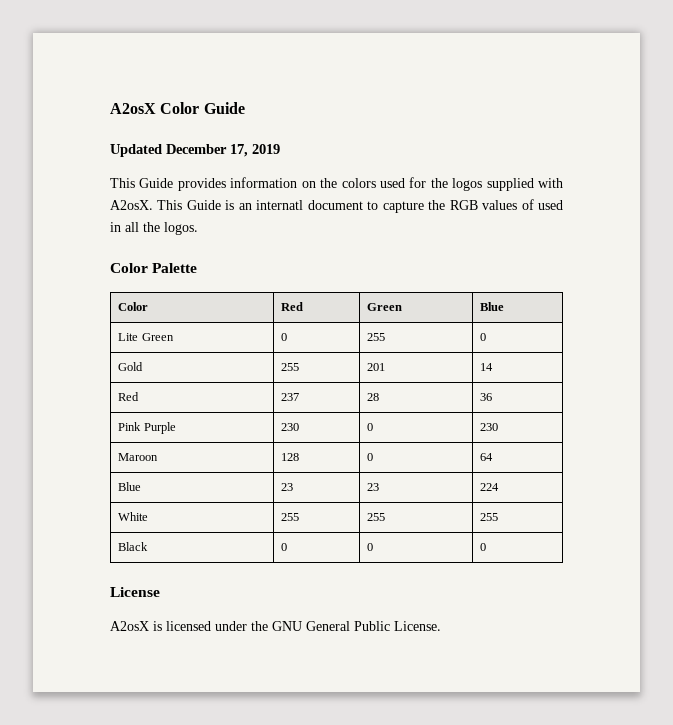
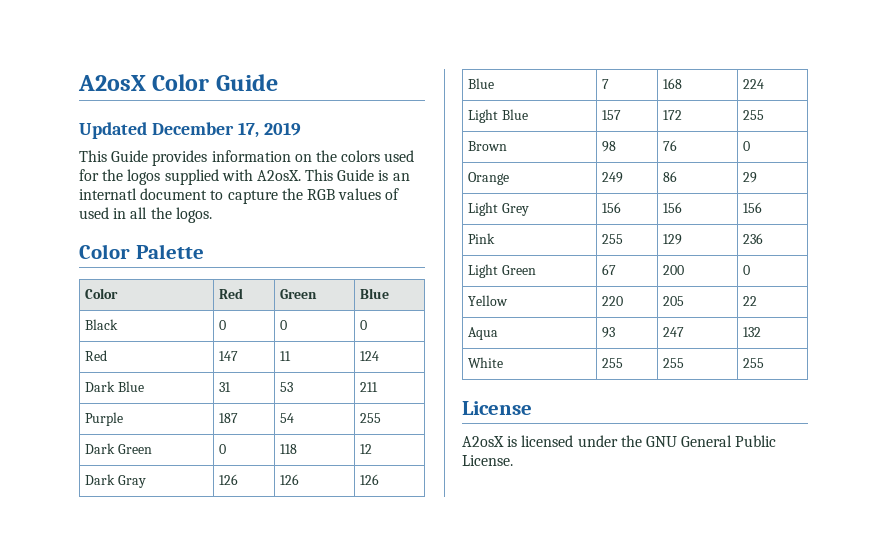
- Lite Green | 0 | 255 | 0
- Gold | 255 | 201 | 14
- Red | 237 | 28 | 36
- Pink Purple | 230 | 0 | 230
- Maroon | 128 | 0 | 64
- Blue | 23 | 23 | 224
+ Black | 0 | 0 | 0
+ Red | 147 | 11 | 124
+ Dark Blue | 31 | 53 | 211
+ Purple | 187 | 54 | 255
+ Dark Green | 0 | 118 | 12
+ Dark Gray | 126 | 126 | 126
+ Blue | 7 | 168 | 224
+ Light Blue | 157 | 172 | 255
+ Brown | 98 | 76 | 0
+ Orange | 249 | 86 | 29
+ Light Grey | 156 | 156 | 156
+ Pink | 255 | 129 | 236
+ Light Green | 67 | 200 | 0
+ Yellow | 220 | 205 | 22
+ Aqua | 93 | 247 | 132
- Black | 0 | 0 | 0

